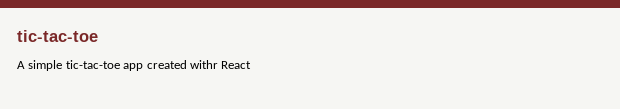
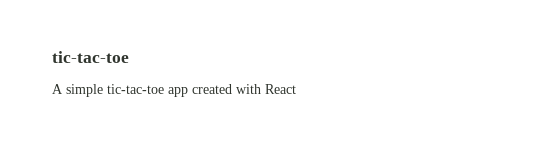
- A simple tic-tac-toe app created withr React
+ A simple tic-tac-toe app created with React

